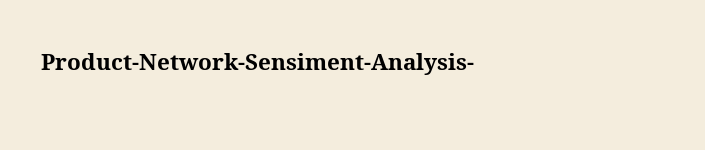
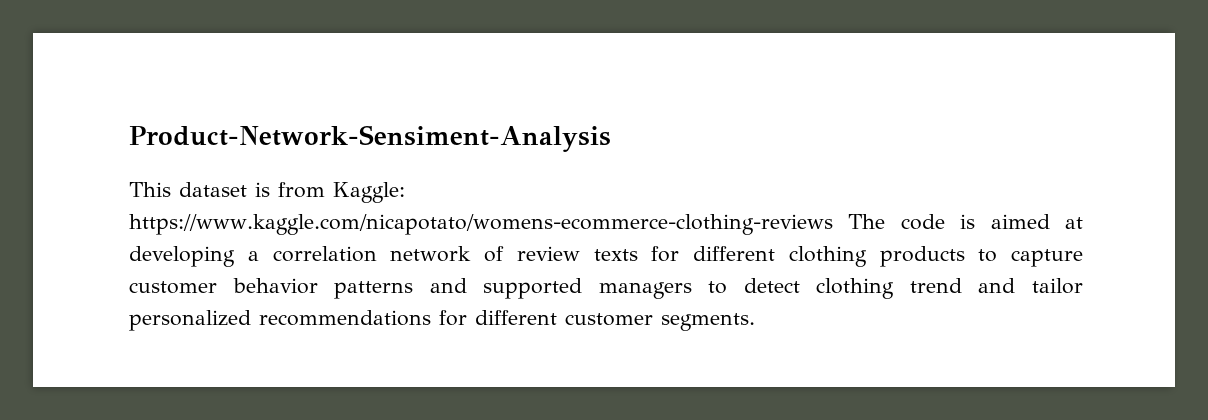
- Product-Network-Sensiment-Analysis-
+ Product-Network-Sensiment-Analysis
+ This dataset is from Kaggle: https://www.kaggle.com/nicapotato/womens-ecommerce-clothing-reviews The code is aimed at developing a correlation network of review texts for different clothing products to capture customer behavior patterns and supported managers to detect clothing trend and tailor personalized recommendations for different customer segments.

